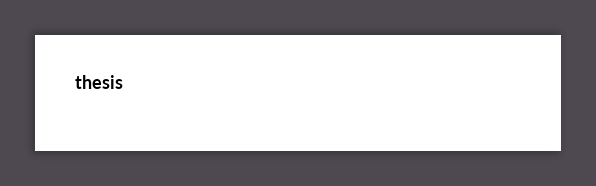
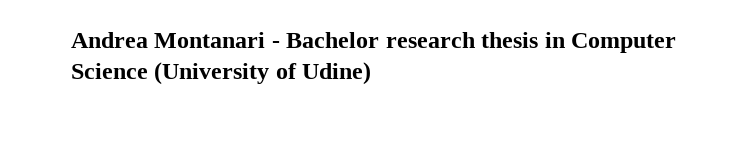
- thesis
+ Andrea Montanari - Bachelor research thesis in Computer Science (University of Udine)

